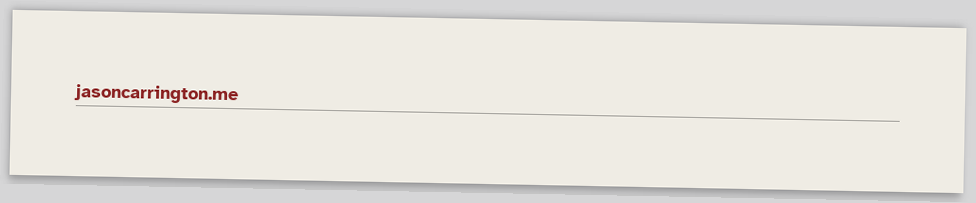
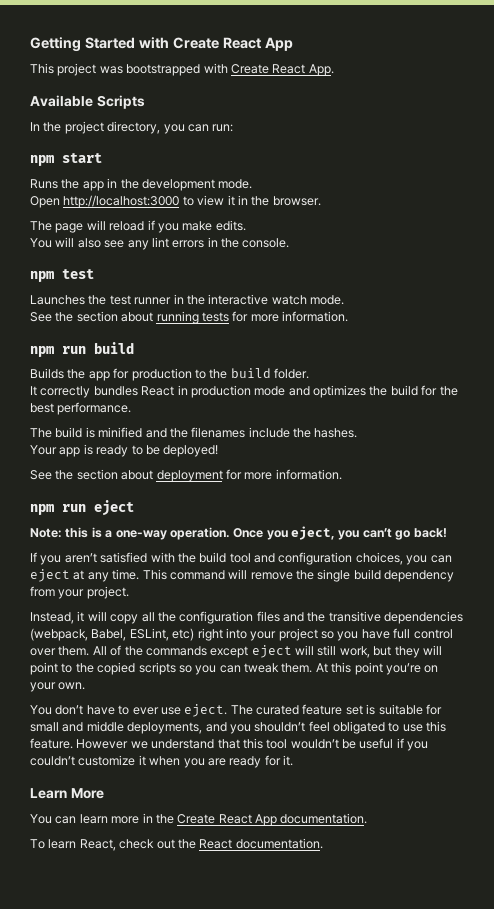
- jasoncarrington.me
+ Getting Started with Create React App
+ This project was bootstrapped with Create React App.
+ Available Scripts
+ In the project directory, you can run:
+ npm start
+ Runs the app in the development mode.
+ Open http://localhost:3000 to view it in the browser.
+ The page will reload if you make edits.
+ You will also see any lint errors in the console.
+ npm test
+ Launches the test runner in the interactive watch mode.
+ See the section about running tests for more information.
+ npm run build
+ Builds the app for production to the build folder.
+ It correctly bundles React in production mode and optimizes the build for the best performance.
+ The build is minified and the filenames include the hashes.
+ Your app is ready to be deployed!
+ See the section about deployment for more information.
+ npm run eject
+ Note: this is a one-way operation. Once you eject, you can’t go back!
+ If you aren’t satisfied with the build tool and configuration choices, you can eject at any time. This command will remove the single build dependency from your project.
+ Instead, it will copy all the configuration files and the transitive dependencies (webpack, Babel, ESLint, etc) right into your project so you have full control over them. All of the commands except eject will still work, but they will point to the copied scripts so you can tweak them. At this point you’re on your own.
+ You don’t have to ever use eject. The curated feature set is suitable for small and middle deployments, and you shouldn’t feel obligated to use this feature. However we understand that this tool wouldn’t be useful if you couldn’t customize it when you are ready for it.
+ Learn More
+ You can learn more in the Create React App documentation.
+ To learn React, check out the React documentation.

